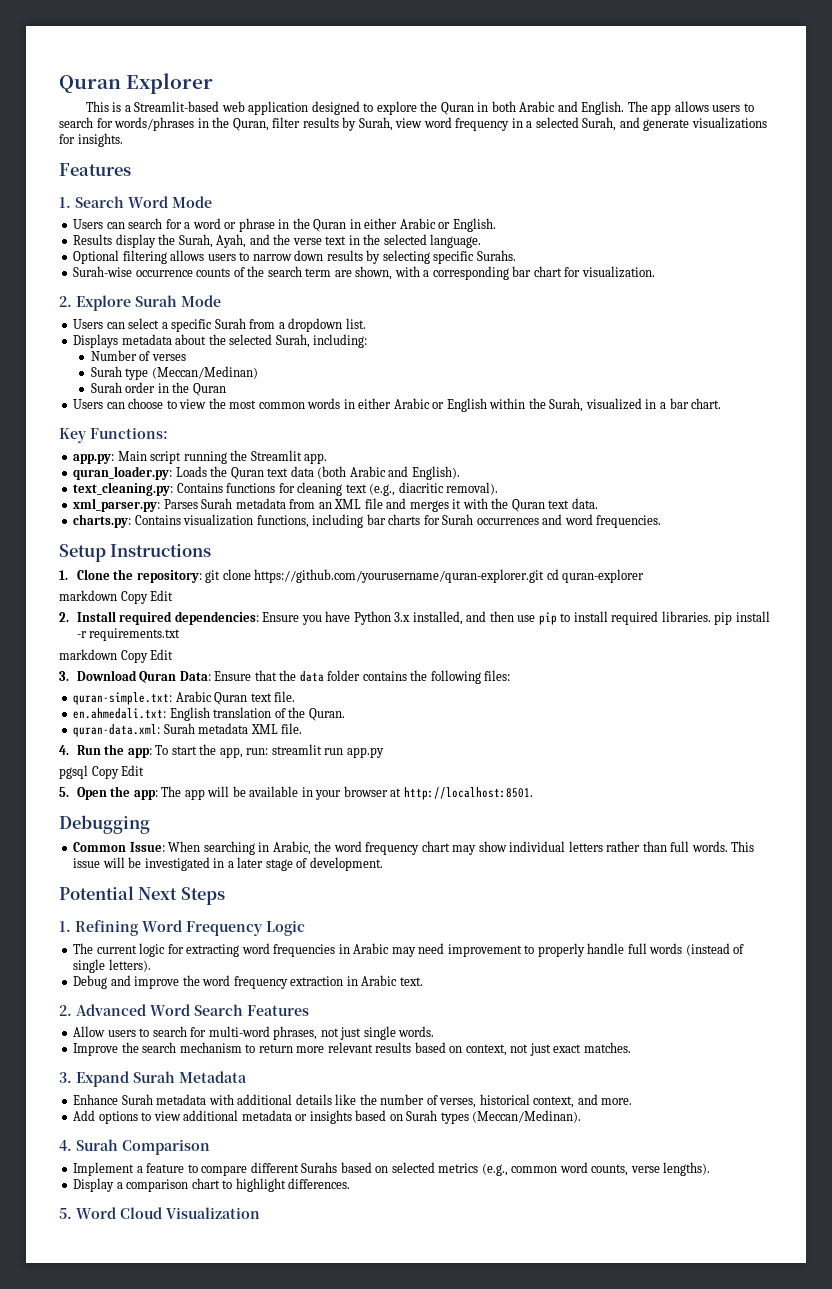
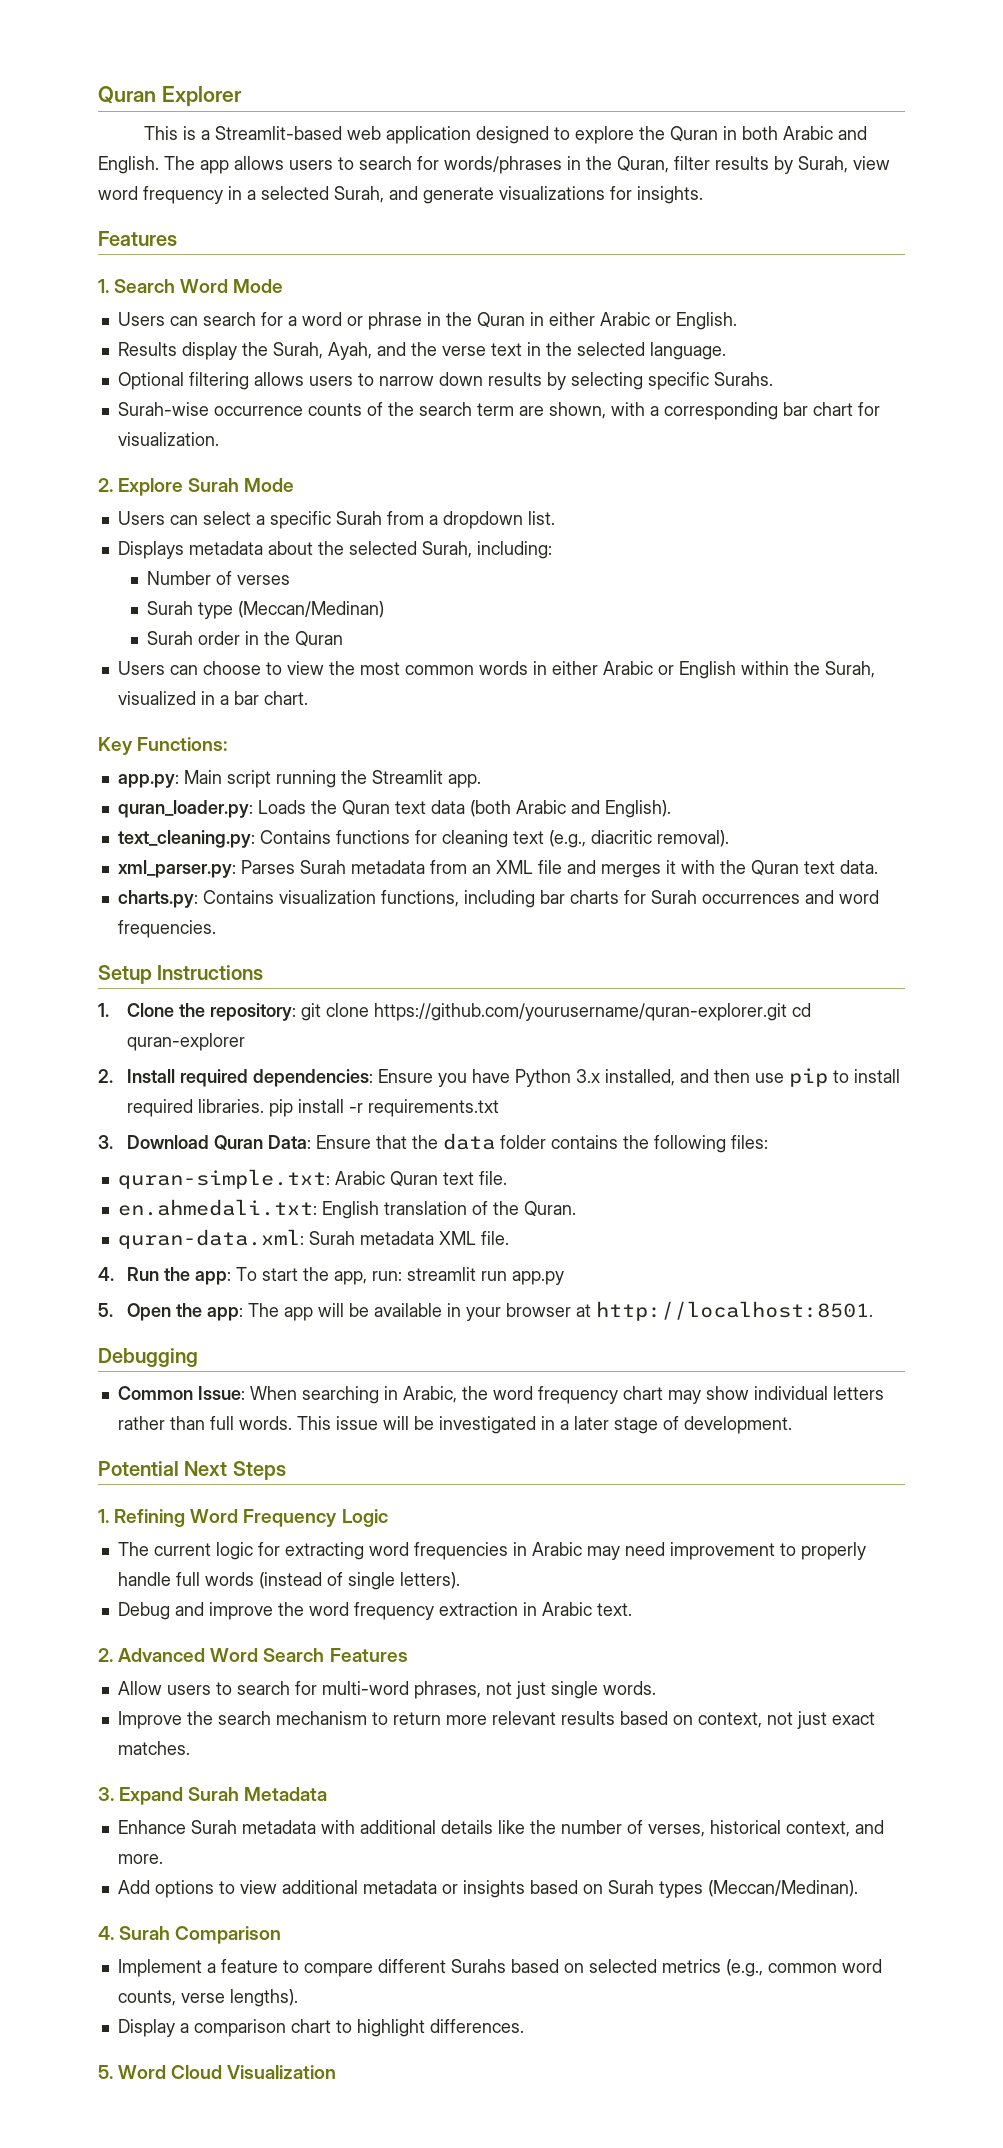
  1. Clone the repository: git clone https://github.com/yourusername/quran-explorer.git cd quran-explorer
- markdown Copy Edit
  2. Install required dependencies: Ensure you have Python 3.x installed, and then use pip to install required libraries. pip install -r requirements.txt
- markdown Copy Edit
- pgsql Copy Edit

